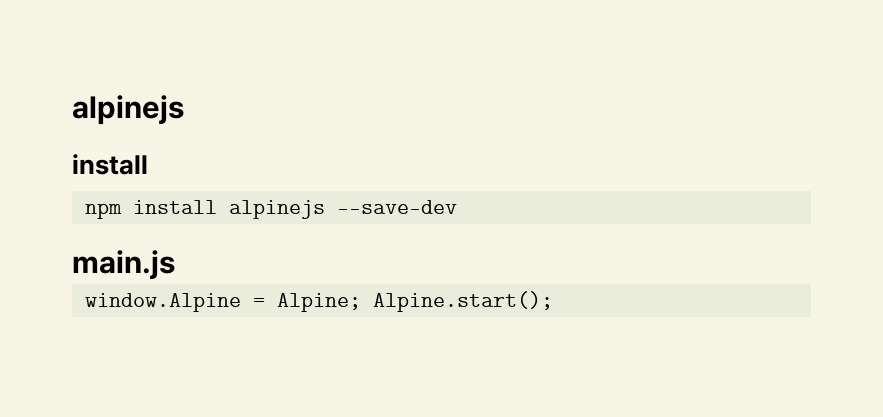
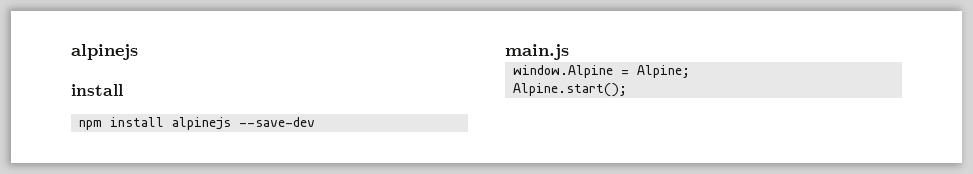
- window.Alpine = Alpine; Alpine.start();
+ window.Alpine = Alpine;
+ Alpine.start();

